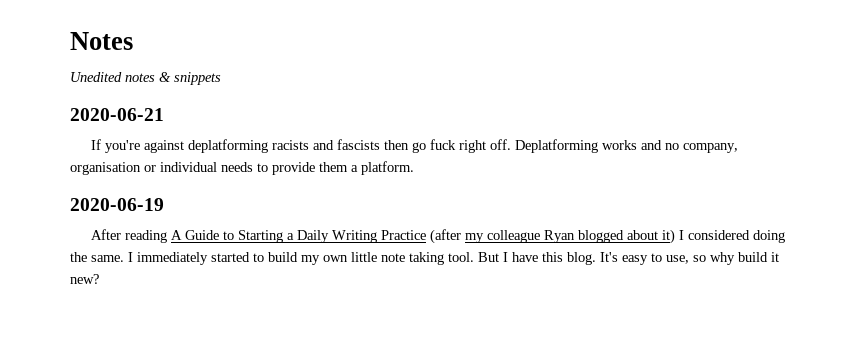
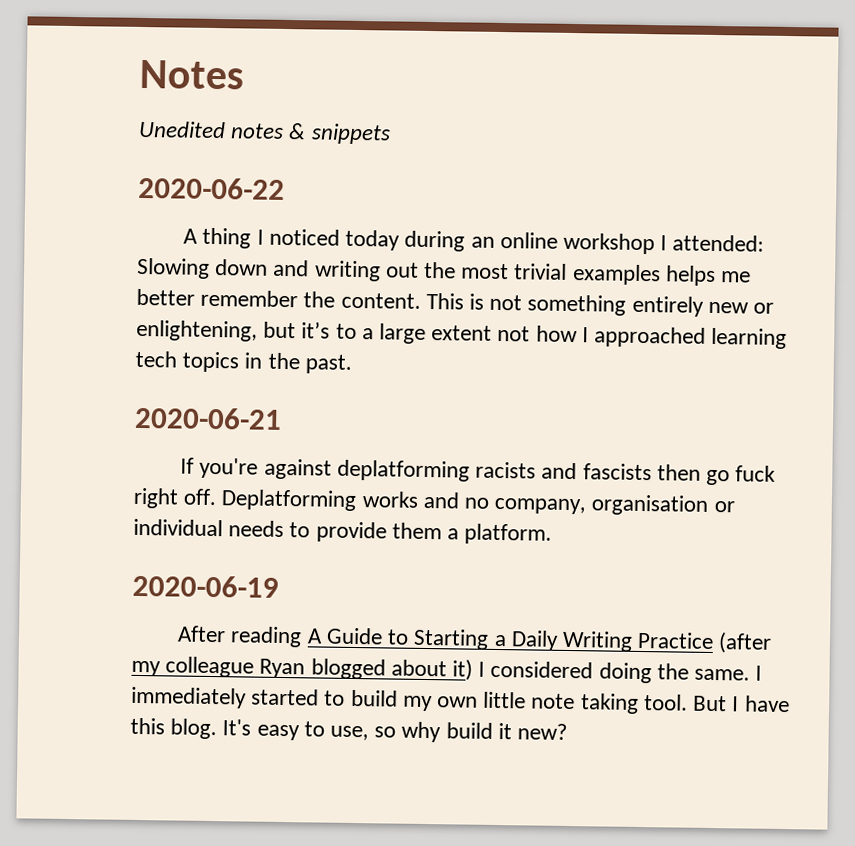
+ 2020-06-22
+ A thing I noticed today during an online workshop I attended: Slowing down and writing out the most trivial examples helps me better remember the content. This is not something entirely new or enlightening, but it’s to a large extent not how I approached learning tech topics in the past.

